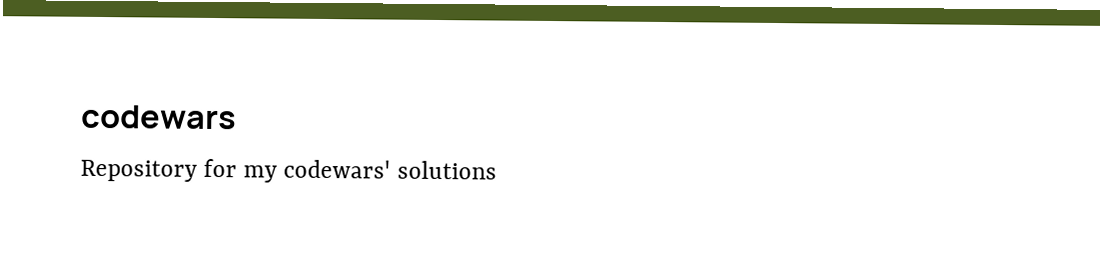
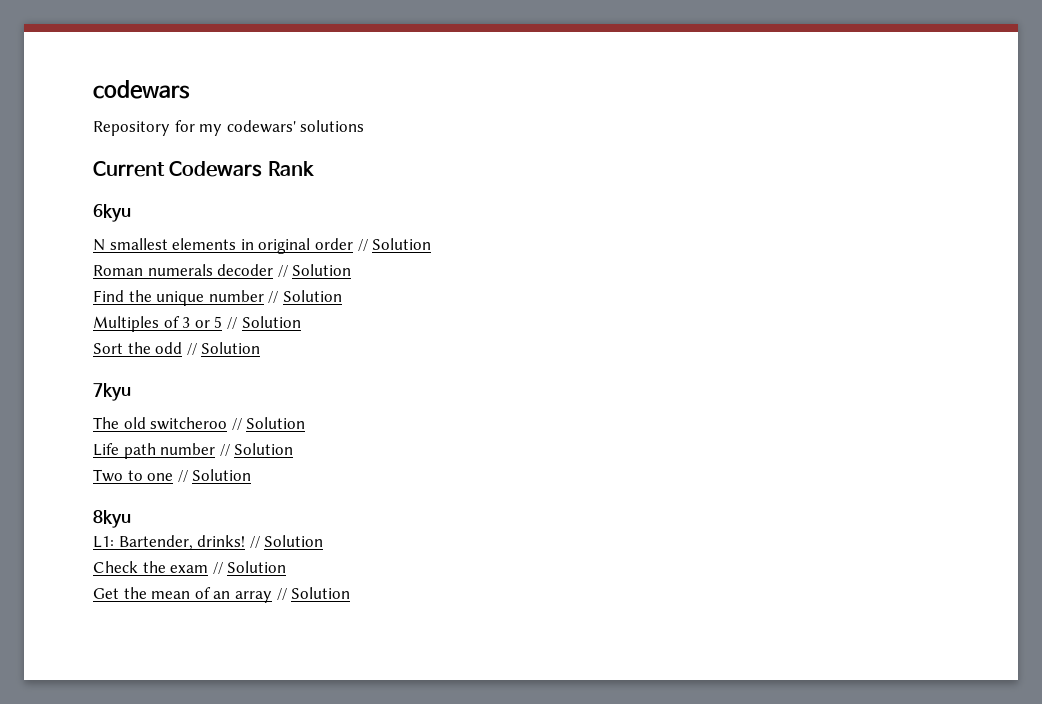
+ Current Codewars Rank
+ 6kyu
+ N smallest elements in original order // Solution
+ Roman numerals decoder // Solution
+ Find the unique number // Solution
+ Multiples of 3 or 5 // Solution
+ Sort the odd // Solution
+ 7kyu
+ The old switcheroo // Solution
+ Life path number // Solution
+ Two to one // Solution
+ 8kyu
+ L1: Bartender, drinks! // Solution
+ Check the exam // Solution
+ Get the mean of an array // Solution

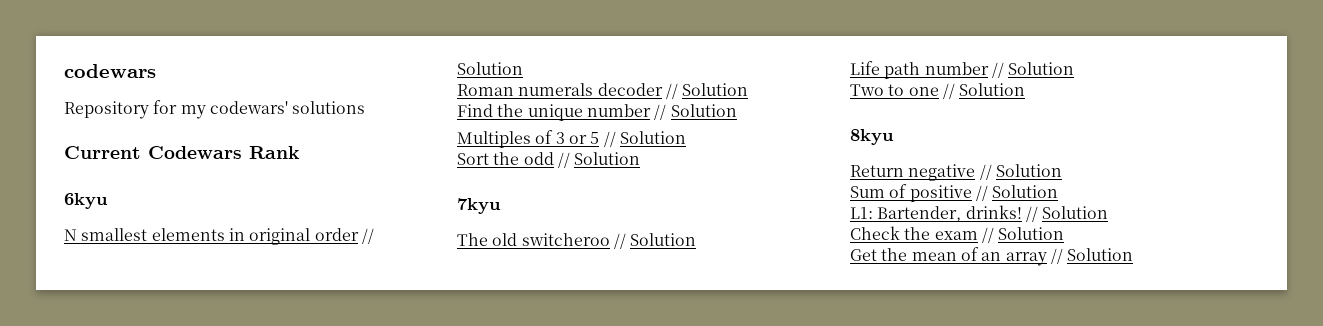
+ Return negative // Solution
+ Sum of positive // Solution

